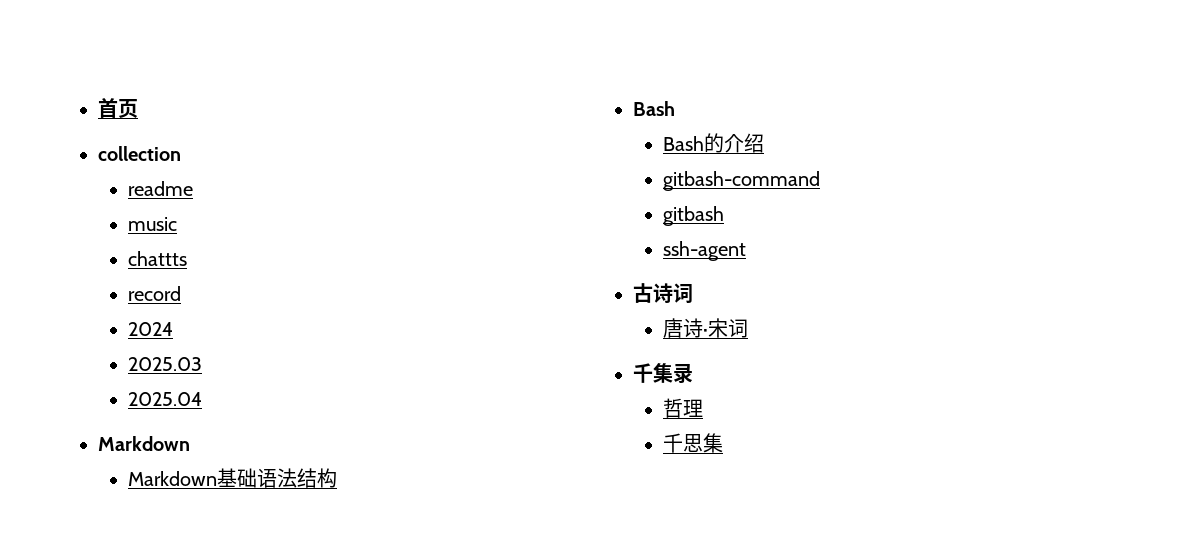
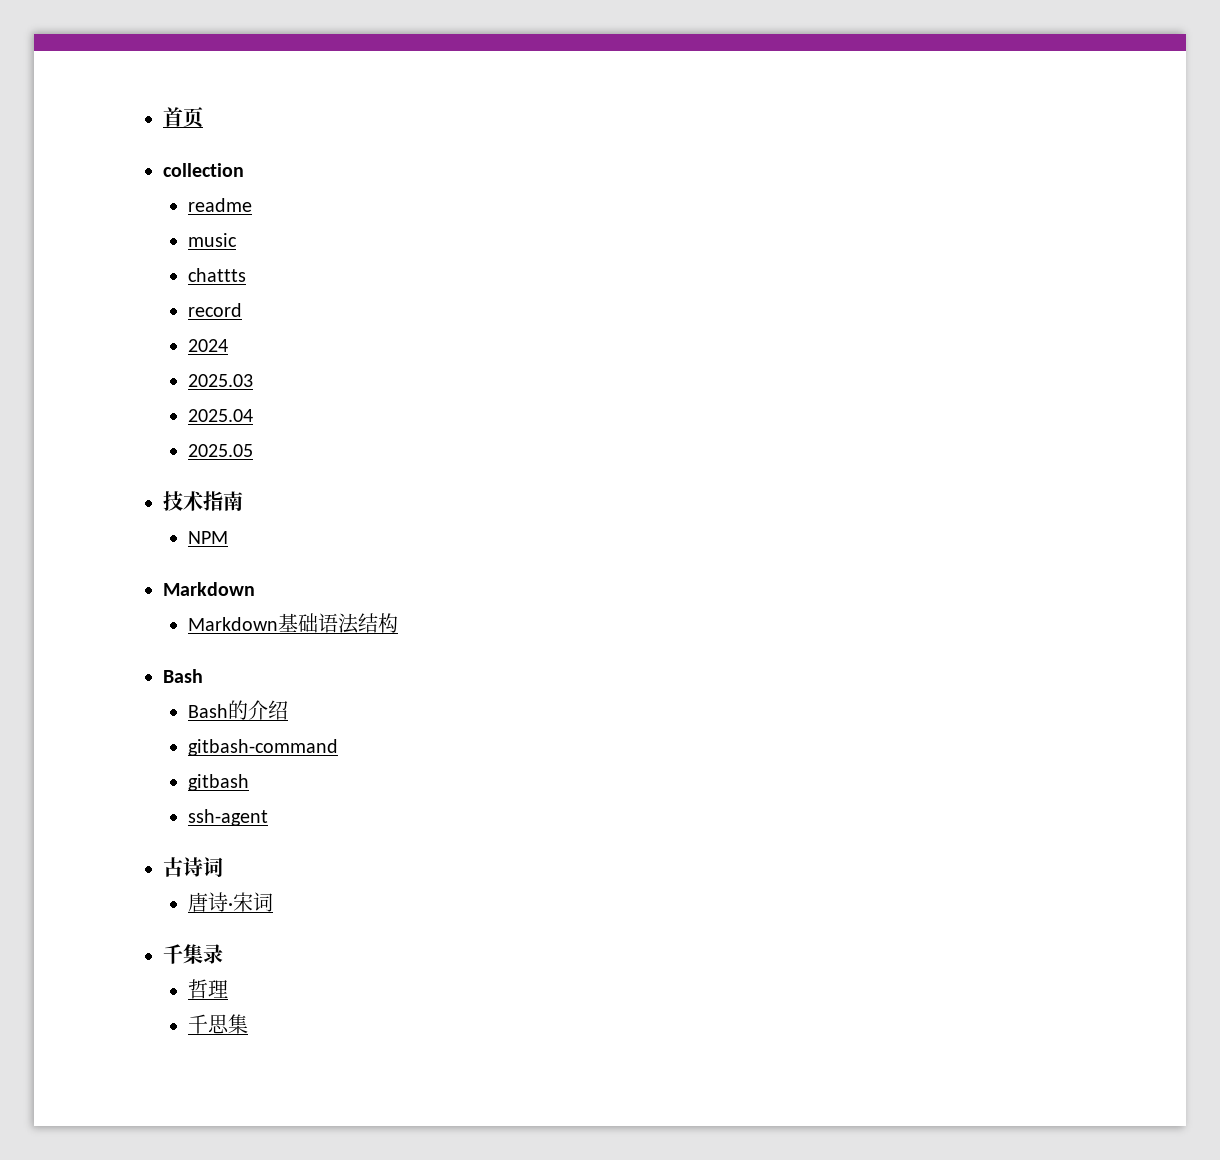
+ 2025.05
+ 技术指南
+ NPM

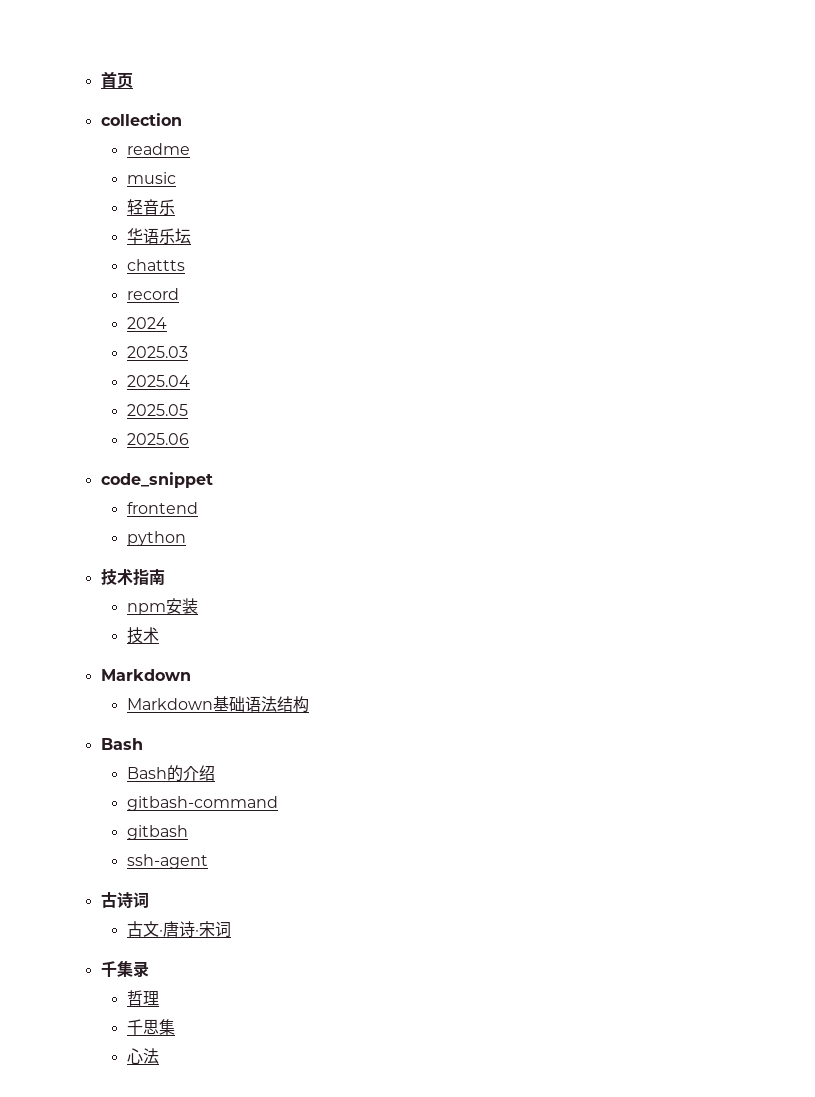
+ 轻音乐
+ 华语乐坛
+ 2025.06
+ code_snippet
+ frontend
+ python
- NPM
+ npm安装
+ 技术
- 唐诗·宋词
+ 古文·唐诗·宋词
+ 心法

